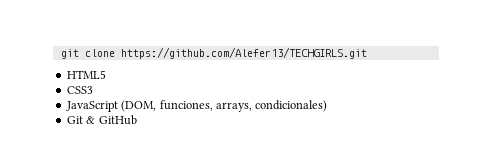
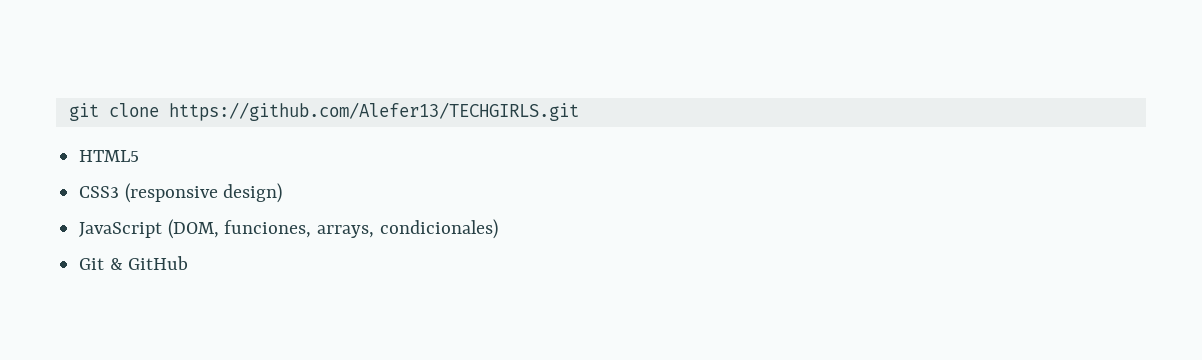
- CSS3
+ CSS3 (responsive design)

